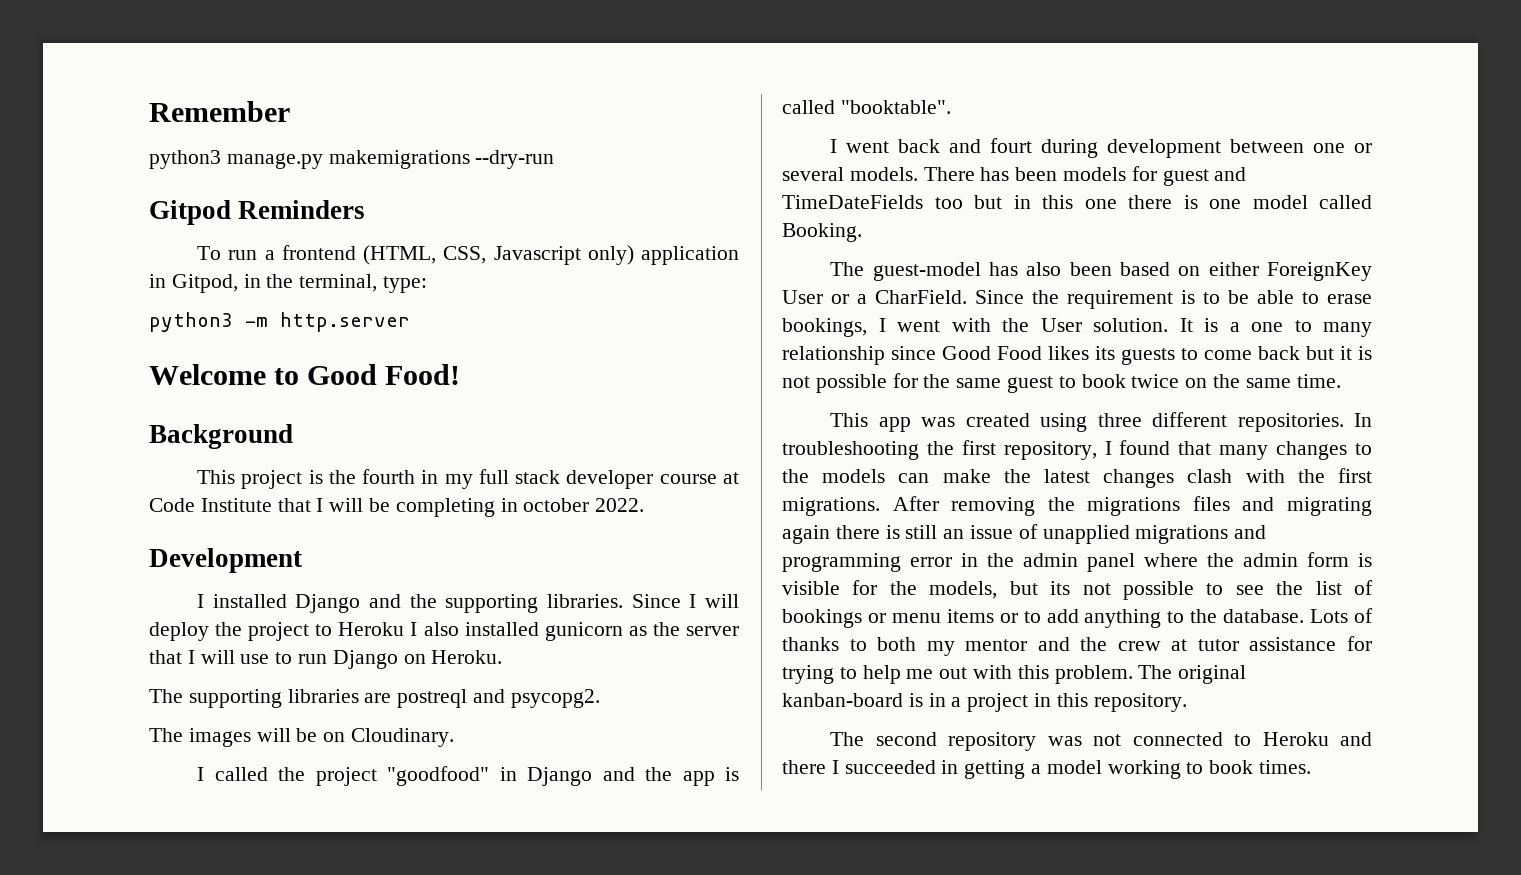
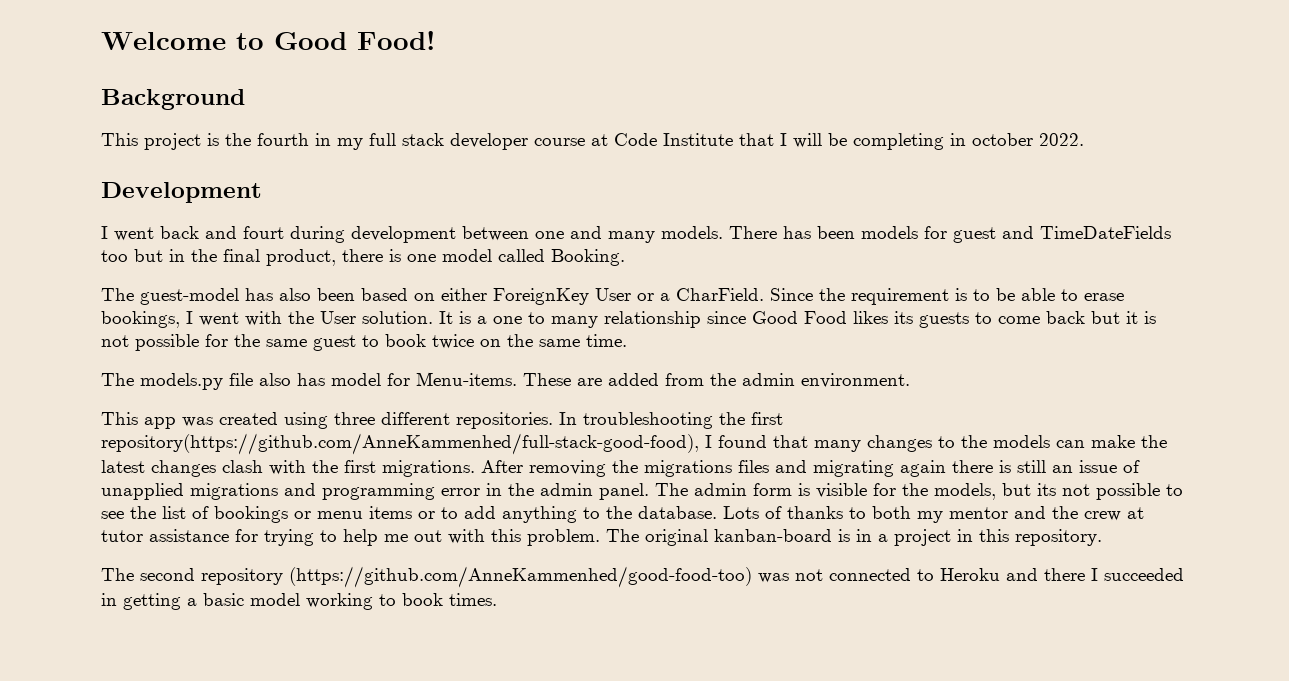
- Remember
- python3 manage.py makemigrations --dry-run
- Gitpod Reminders
- To run a frontend (HTML, CSS, Javascript only) application in Gitpod, in the terminal, type:
- python3 -m http.server
- I installed Django and the supporting libraries. Since I will deploy the project to Heroku I also installed gunicorn as the server that I will use to run Django on Heroku.
- The supporting libraries are postreql and psycopg2.
- The images will be on Cloudinary.
- I called the project "goodfood" in Django and the app is called "booktable".
- I went back and fourt during development between one or several models.
+ I went back and fourt during development between one and many models.
- There has been models for guest and TimeDateFields too but in this one there is one model called Booking.
+ There has been models for guest and TimeDateFields too but in the final product, there is one model called Booking.
+ The models.py file also has model for Menu-items. These are added from the admin environment.
- In troubleshooting the first repository, I found that many changes to the models can make the latest changes clash with the first migrations.
+ In troubleshooting the first repository(https://github.com/AnneKammenhed/full-stack-good-food), I found that many changes to the models can make the latest changes clash with the first migrations.
- After removing the migrations files and migrating again there is still an issue of unapplied migrations and programming error in the admin panel where the admin form is visible for the models, but its not possible to see the list of bookings or menu items or to add anything to the database.
+ After removing the migrations files and migrating again there is still an issue of unapplied migrations and programming error in the admin panel. The admin form is visible for the models, but its not possible to see the list of bookings or menu items or to add anything to the database.
- The second repository was not connected to Heroku and there I succeeded in getting a model working to book times.
+ The second repository (https://github.com/AnneKammenhed/good-food-too) was not connected to Heroku and there I succeeded in getting a basic model working to book times.

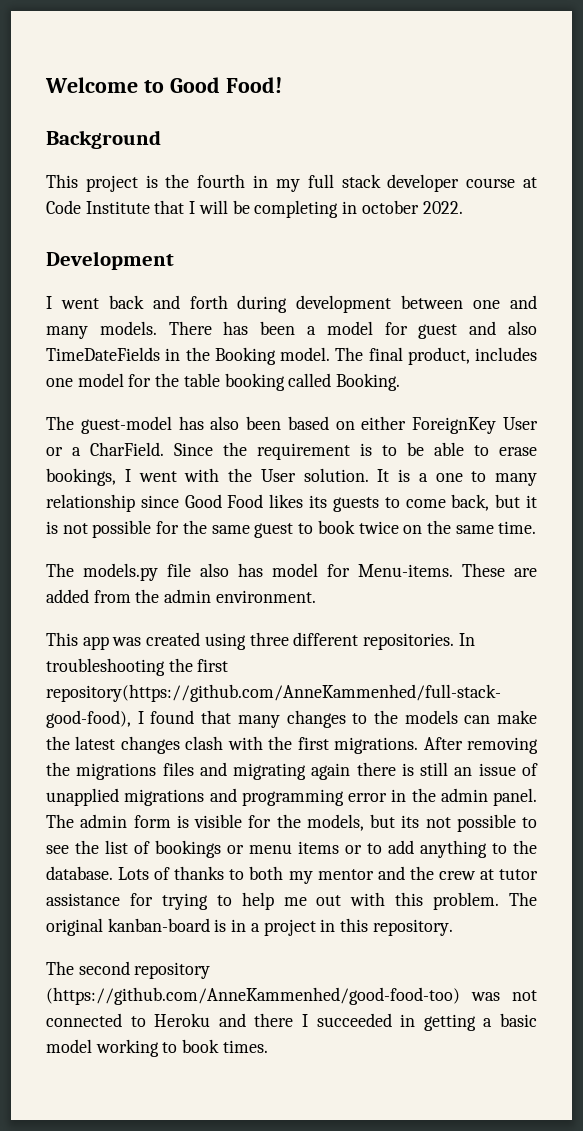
- I went back and fourt during development between one and many models.
+ I went back and forth during development between one and many models.
- There has been models for guest and TimeDateFields too but in the final product, there is one model called Booking.
+ There has been a model for guest and also TimeDateFields in the Booking model. The final product, includes one model for the table booking called Booking.
- It is a one to many relationship since Good Food likes its guests to come back but it is not possible for the same guest to book twice on the same time.
+ It is a one to many relationship since Good Food likes its guests to come back, but it is not possible for the same guest to book twice on the same time.

